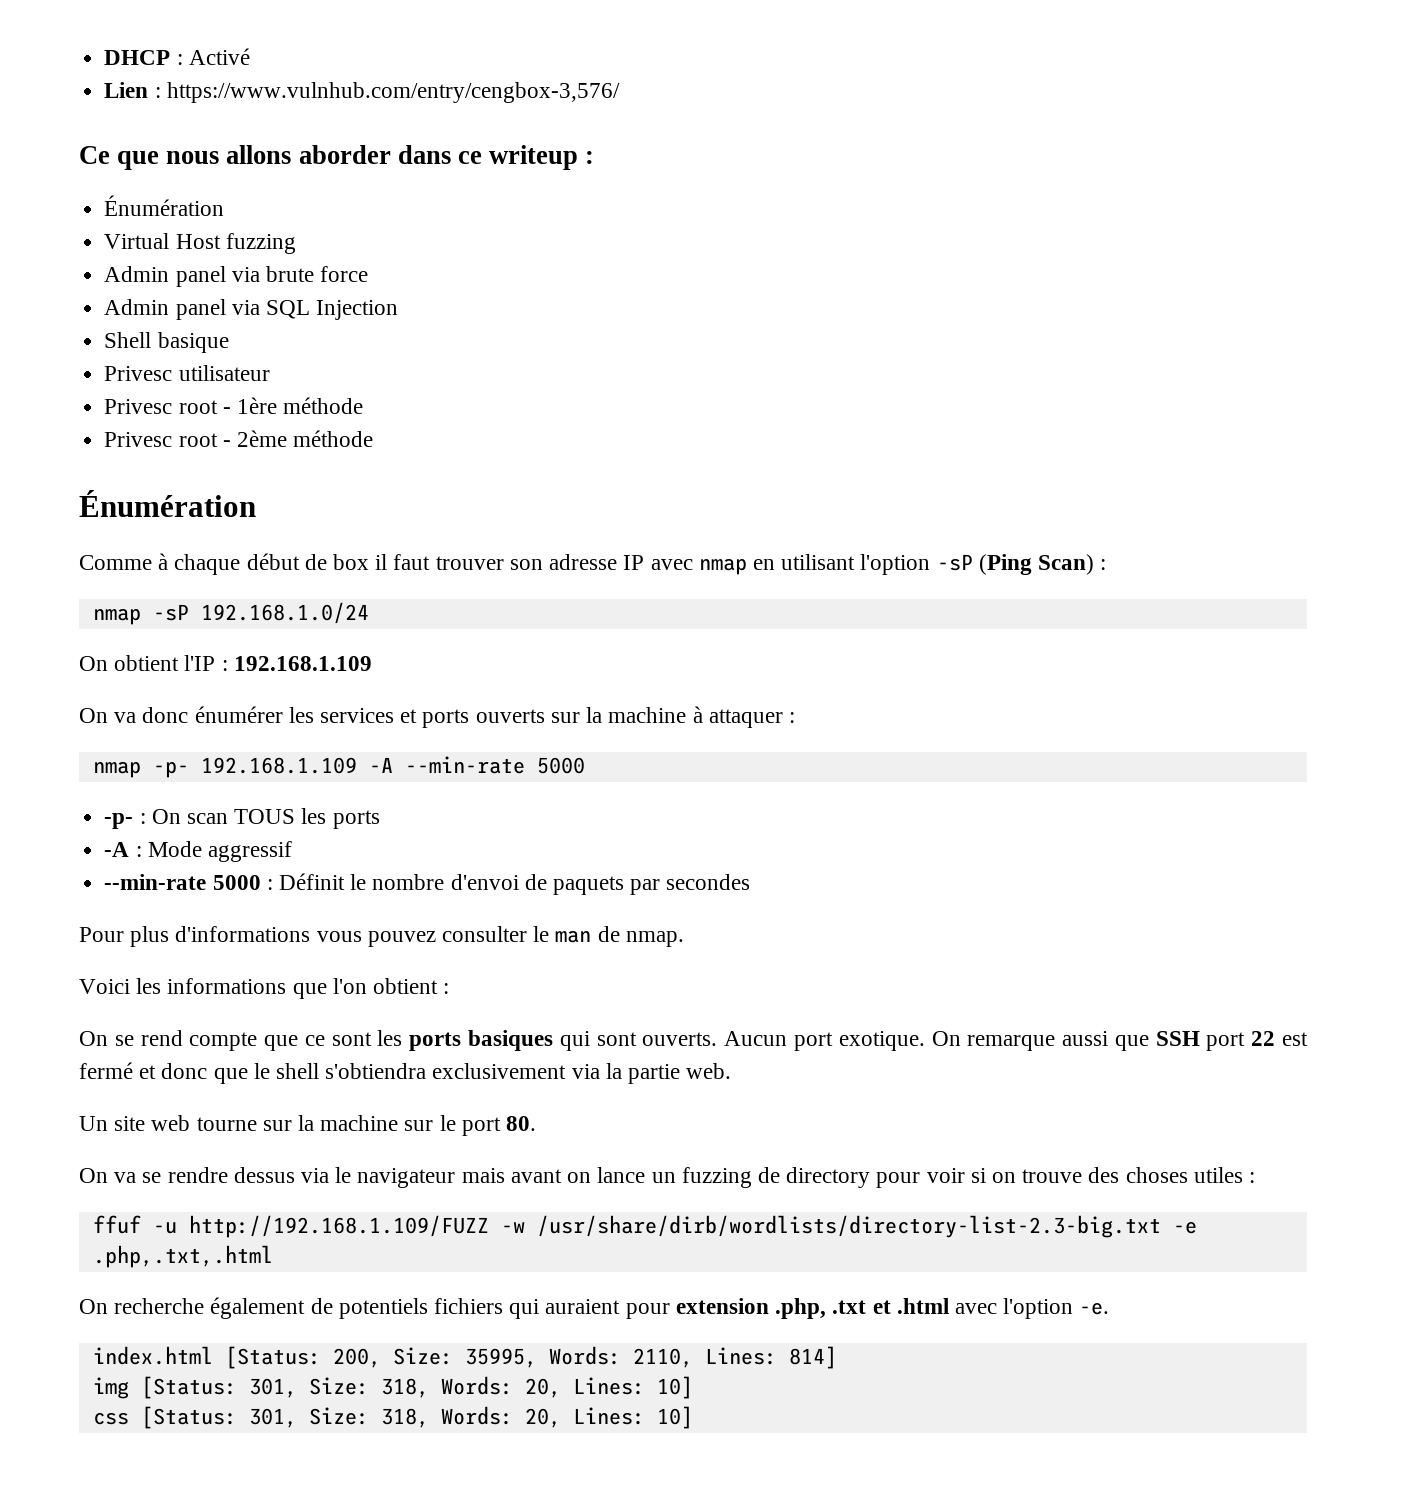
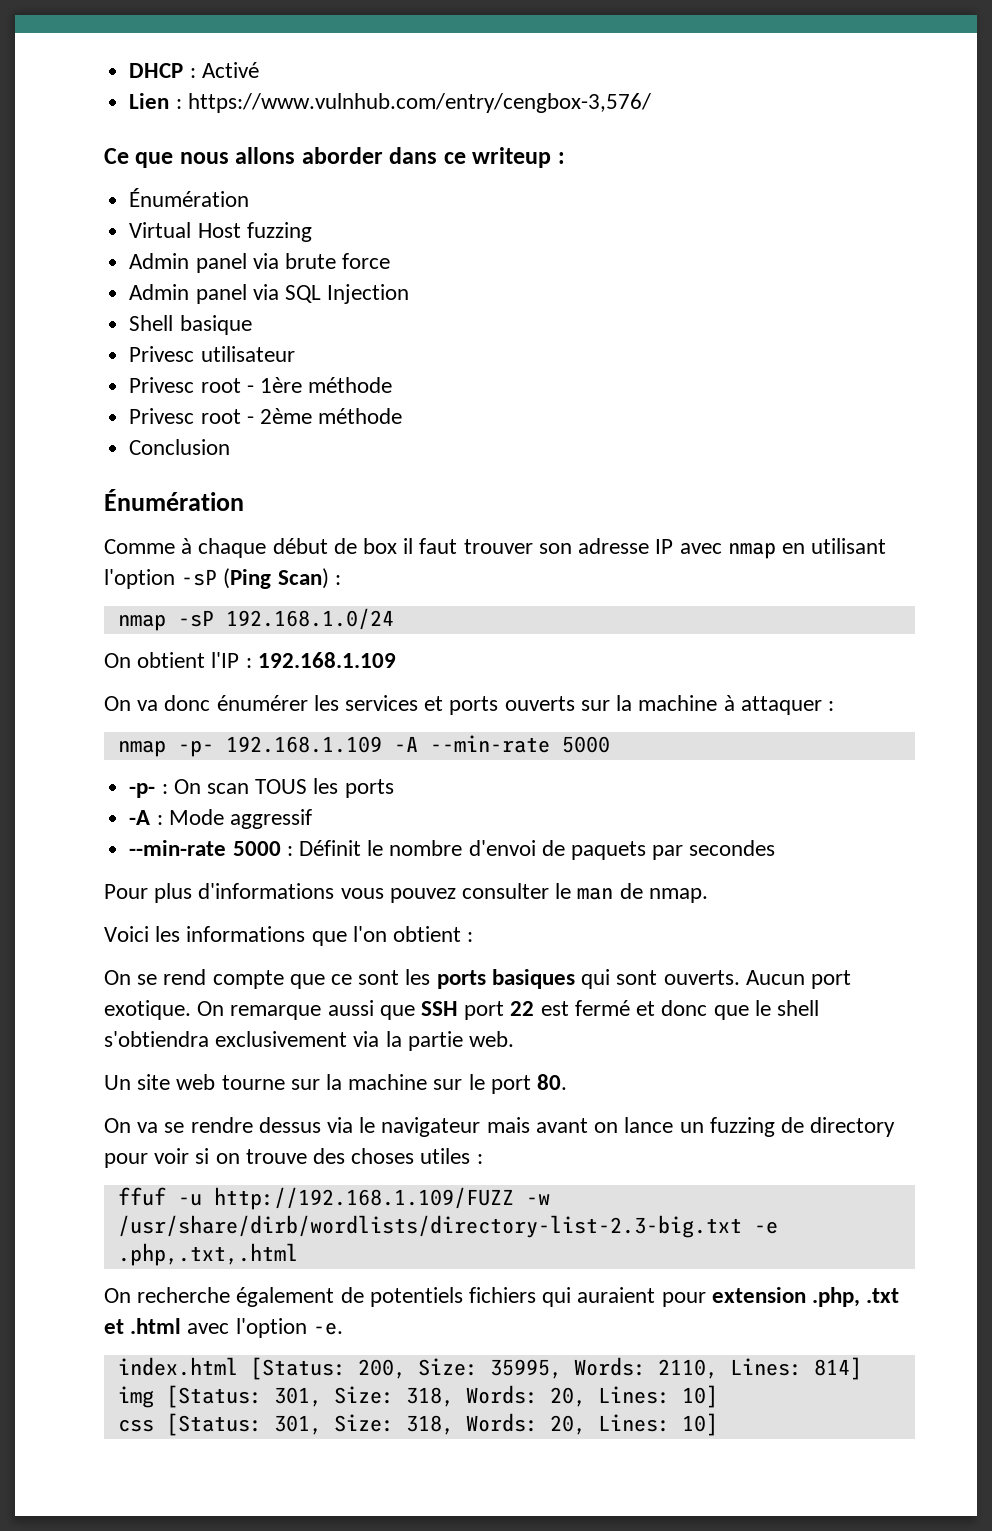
+ Conclusion

